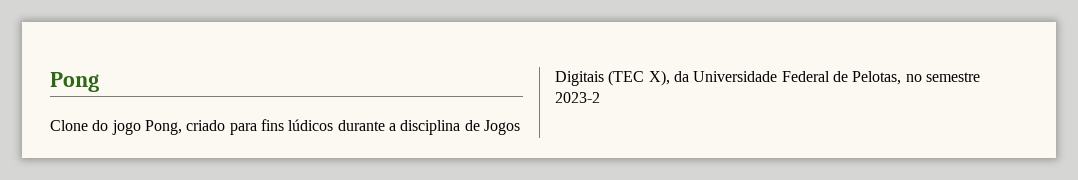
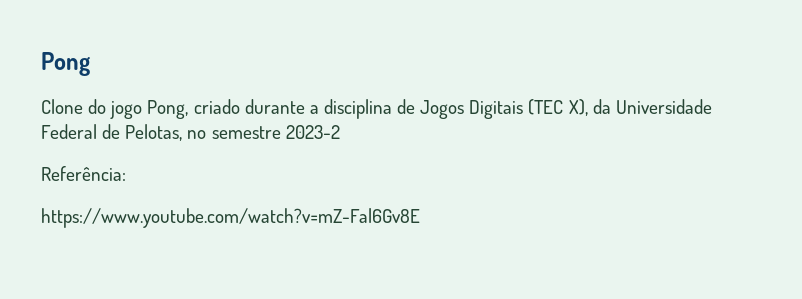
- Clone do jogo Pong, criado para fins lúdicos durante a disciplina de Jogos Digitais (TEC X), da Universidade Federal de Pelotas, no semestre 2023-2
+ Clone do jogo Pong, criado durante a disciplina de Jogos Digitais (TEC X), da Universidade Federal de Pelotas, no semestre 2023-2
+ Referência:
+ https://www.youtube.com/watch?v=mZ-Fal6Gv8E

